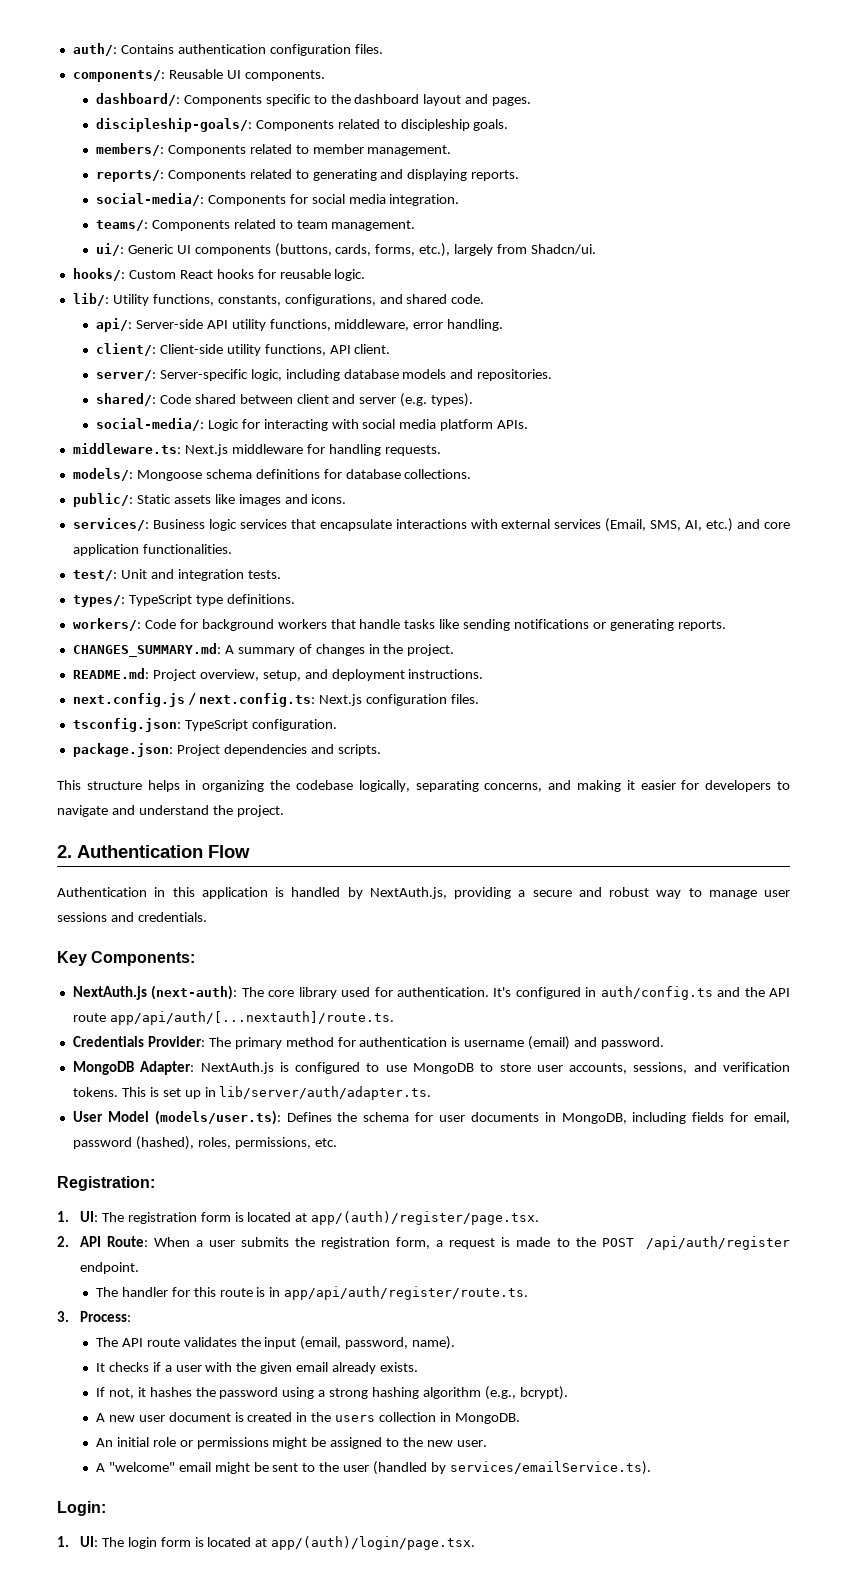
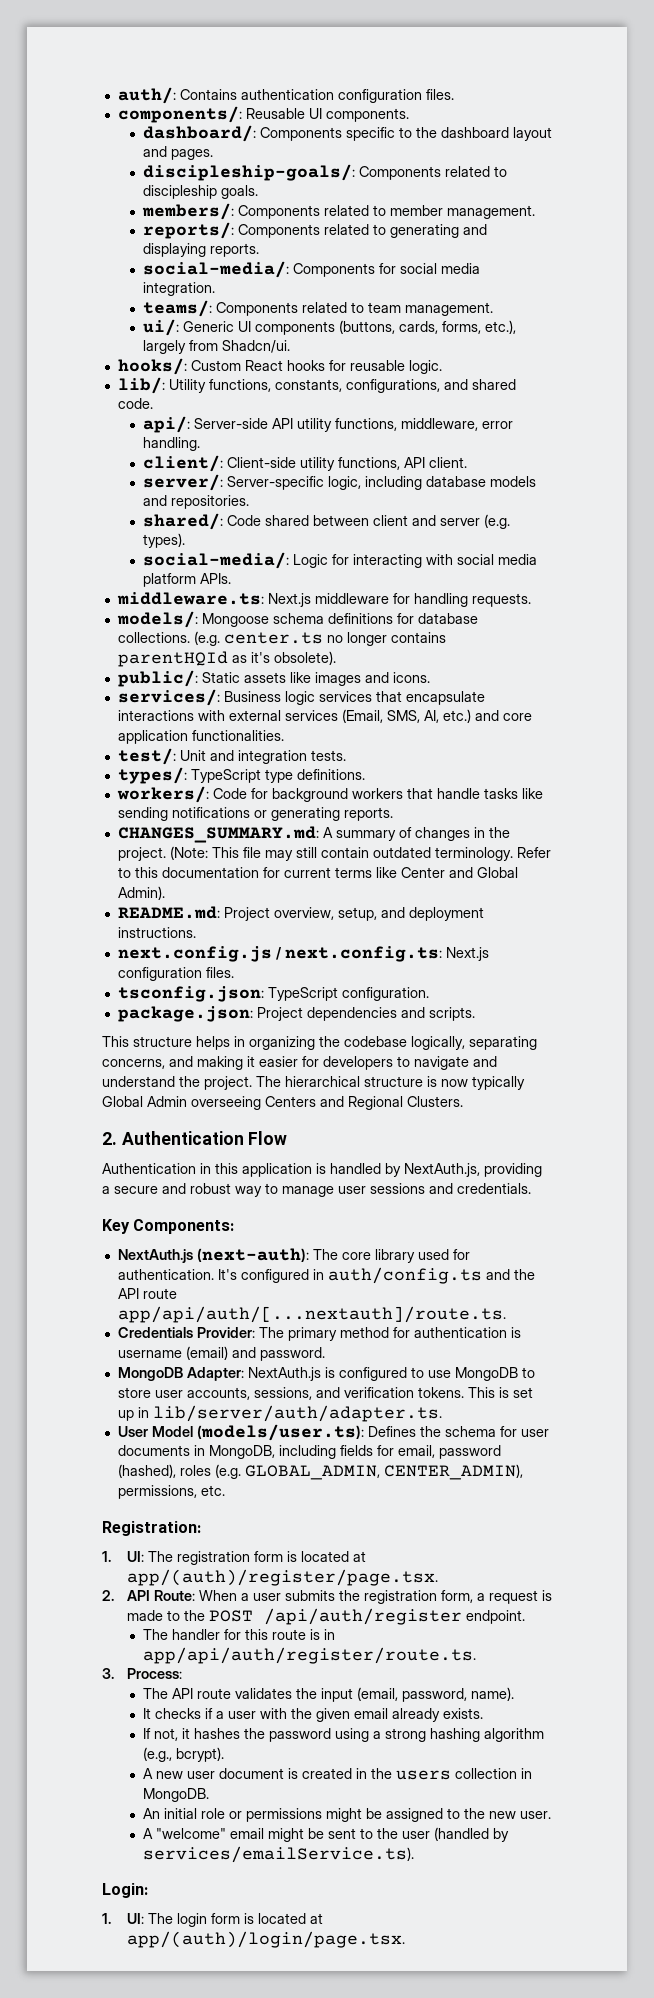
+ (e.g. center.ts no longer contains parentHQId as it's obsolete).
+ (Note: This file may still contain outdated terminology. Refer to this documentation for current terms like Center and Global Admin).
+ The hierarchical structure is now typically Global Admin overseeing Centers and Regional Clusters.
- User Model (models/user.ts): Defines the schema for user documents in MongoDB, including fields for email, password (hashed), roles, permissions, etc.
+ User Model (models/user.ts): Defines the schema for user documents in MongoDB, including fields for email, password (hashed), roles (e.g. GLOBAL_ADMIN, CENTER_ADMIN), permissions, etc.

